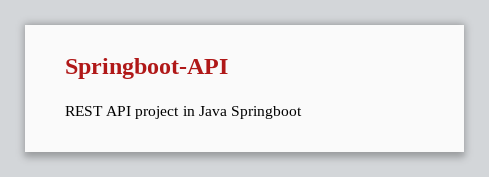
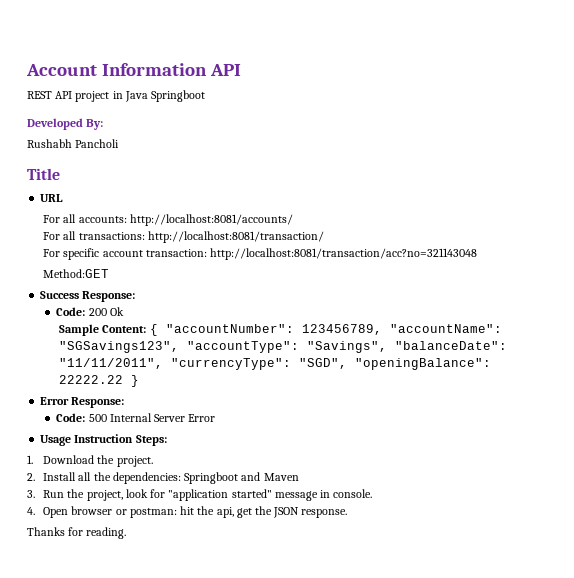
- Springboot-API
+ Account Information API
+ Developed By:
+ Rushabh Pancholi
+ Title
+ URL
+ For all accounts: http://localhost:8081/accounts/
+ For all transactions: http://localhost:8081/transaction/
+ For specific account transaction: http://localhost:8081/transaction/acc?no=321143048
+ Method:GET
+ Success Response:
+ Code: 200 Ok
+ Sample Content: { "accountNumber": 123456789, "accountName": "SGSavings123", "accountType": "Savings", "balanceDate": "11/11/2011", "currencyType": "SGD", "openingBalance": 22222.22 }
+ Error Response:
+ Code: 500 Internal Server Error
+ Usage Instruction Steps:
+ 1. Download the project.
+ 2. Install all the dependencies: Springboot and Maven
+ 3. Run the project, look for "application started" message in console.
+ 4. Open browser or postman: hit the api, get the JSON response.
+ Thanks for reading.

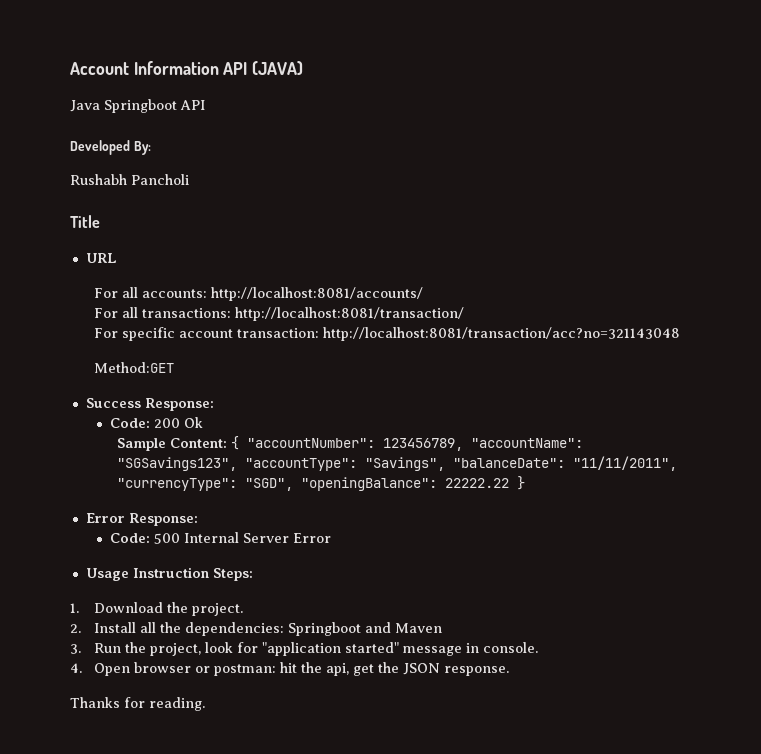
- Account Information API
- REST API project in Java Springboot
+ Account Information API (JAVA)
+ Java Springboot API

